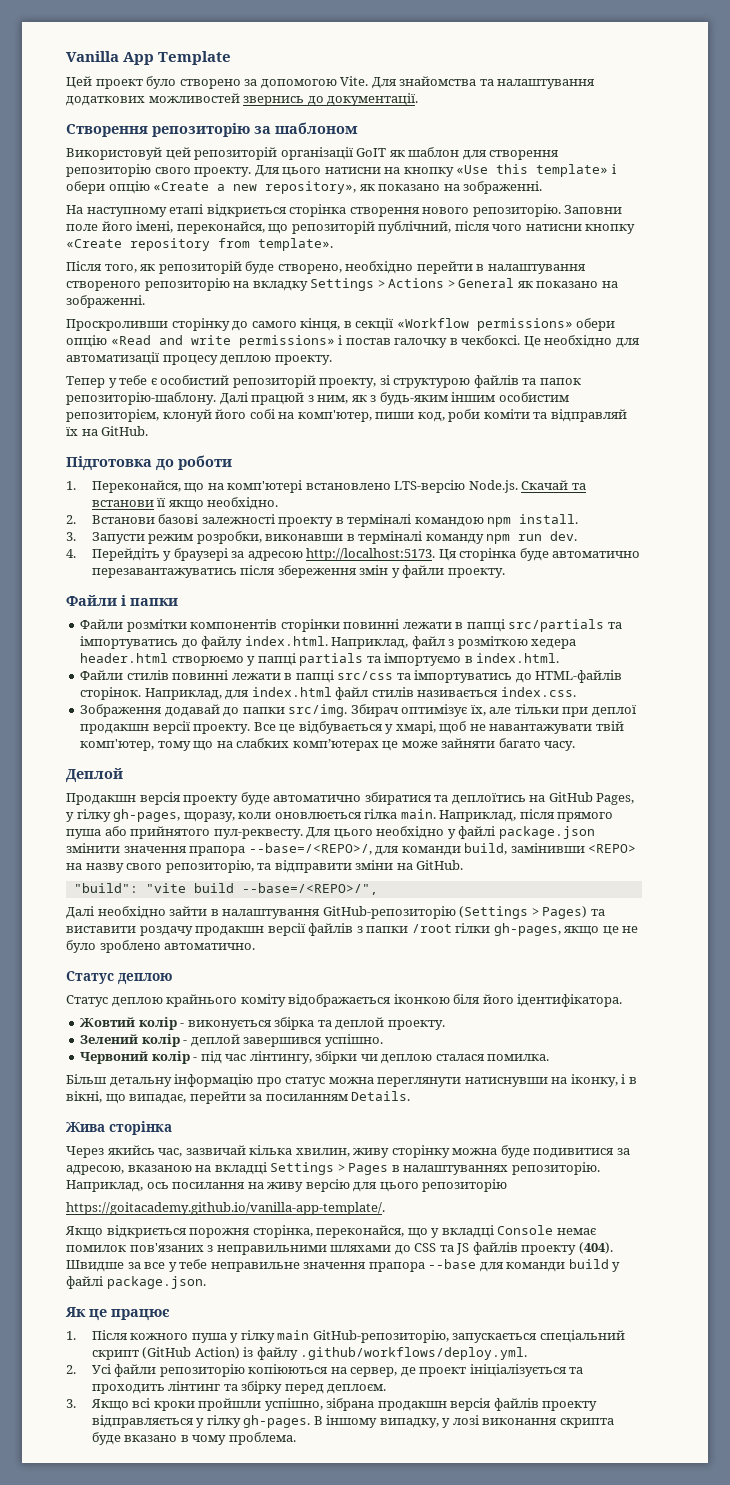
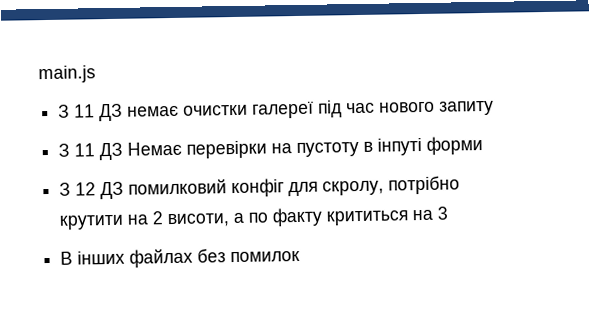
- Vanilla App Template
- Цей проект було створено за допомогою Vite. Для знайомства та налаштування додаткових можливостей звернись до документації.
- Створення репозиторію за шаблоном
- Використовуй цей репозиторій організації GoIT як шаблон для створення репозиторію свого проекту. Для цього натисни на кнопку «Use this template» і обери опцію «Create a new repository», як показано на зображенні.
- На наступному етапі відкриється сторінка створення нового репозиторію. Заповни поле його імені, переконайся, що репозиторій публічний, після чого натисни кнопку «Create repository from template».
- Після того, як репозиторій буде створено, необхідно перейти в налаштування створеного репозиторію на вкладку Settings > Actions > General як показано на зображенні.
- Проскроливши сторінку до самого кінця, в секції «Workflow permissions» обери опцію «Read and write permissions» і постав галочку в чекбоксі. Це необхідно для автоматизації процесу деплою проекту.
- Тепер у тебе є особистий репозиторій проекту, зі структурою файлів та папок репозиторію-шаблону. Далі працюй з ним, як з будь-яким іншим особистим репозиторієм, клонуй його собі на комп'ютер, пиши код, роби коміти та відправляй їх на GitHub.
- Підготовка до роботи
- 1. Переконайся, що на комп'ютері встановлено LTS-версію Node.js. Скачай та встанови її якщо необхідно.
- 2. Встанови базові залежності проекту в терміналі командою npm install.
- 3. Запусти режим розробки, виконавши в терміналі команду npm run dev.
- 4. Перейдіть у браузері за адресою http://localhost:5173. Ця сторінка буде автоматично перезавантажуватись після збереження змін у файли проекту.
- Файли і папки
- Файли розмітки компонентів сторінки повинні лежати в папці src/partials та імпортуватись до файлу index.html. Наприклад, файл з розміткою хедера header.html створюємо у папці partials та імпортуємо в index.html.
- Файли стилів повинні лежати в папці src/css та імпортуватись до HTML-файлів сторінок. Наприклад, для index.html файл стилів називається index.css.
- Зображення додавай до папки src/img. Збирач оптимізує їх, але тільки при деплої продакшн версії проекту. Все це відбувається у хмарі, щоб не навантажувати твій комп'ютер, тому що на слабких компʼютерах це може зайняти багато часу.
- Деплой
- Продакшн версія проекту буде автоматично збиратися та деплоїтись на GitHub Pages, у гілку gh-pages, щоразу, коли оновлюється гілка main. Наприклад, після прямого пуша або прийнятого пул-реквесту. Для цього необхідно у файлі package.json змінити значення прапора --base=/<REPO>/, для команди build, замінивши <REPO> на назву свого репозиторію, та відправити зміни на GitHub.
- "build": "vite build --base=/<REPO>/",
- Далі необхідно зайти в налаштування GitHub-репозиторію (Settings > Pages) та виставити роздачу продакшн версії файлів з папки /root гілки gh-pages, якщо це не було зроблено автоматично.
- Статус деплою
- Статус деплою крайнього коміту відображається іконкою біля його ідентифікатора.
- Жовтий колір - виконується збірка та деплой проекту.
- Зелений колір - деплой завершився успішно.
- Червоний колір - під час лінтингу, збірки чи деплою сталася помилка.
- Більш детальну інформацію про статус можна переглянути натиснувши на іконку, і в вікні, що випадає, перейти за посиланням Details.
- Жива сторінка
- Через якийсь час, зазвичай кілька хвилин, живу сторінку можна буде подивитися за адресою, вказаною на вкладці Settings > Pages в налаштуваннях репозиторію. Наприклад, ось посилання на живу версію для цього репозиторію
- https://goitacademy.github.io/vanilla-app-template/.
- Якщо відкриється порожня сторінка, переконайся, що у вкладці Console немає помилок пов'язаних з неправильними шляхами до CSS та JS файлів проекту (404). Швидше за все у тебе неправильне значення прапора --base для команди build у файлі package.json.
- Як це працює
- 1. Після кожного пуша у гілку main GitHub-репозиторію, запускається спеціальний скрипт (GitHub Action) із файлу .github/workflows/deploy.yml.
- 2. Усі файли репозиторію копіюються на сервер, де проект ініціалізується та проходить лінтинг та збірку перед деплоєм.
- 3. Якщо всі кроки пройшли успішно, зібрана продакшн версія файлів проекту відправляється у гілку gh-pages. В іншому випадку, у лозі виконання скрипта буде вказано в чому проблема.
+ main.js
+ З 11 ДЗ немає очистки галереї під час нового запиту
+ З 11 ДЗ Немає перевірки на пустоту в інпуті форми
+ З 12 ДЗ помилковий конфіг для скролу, потрібно крутити на 2 висоти, а по факту крититься на 3
+ В інших файлах без помилок

